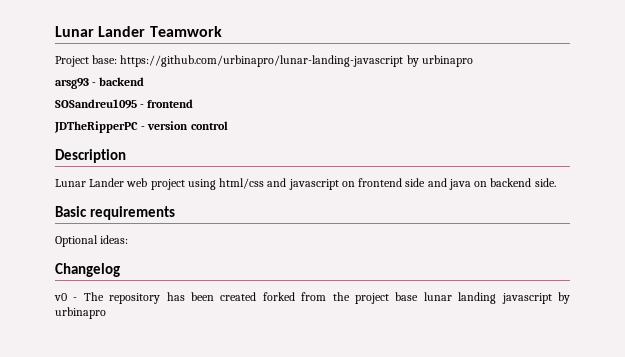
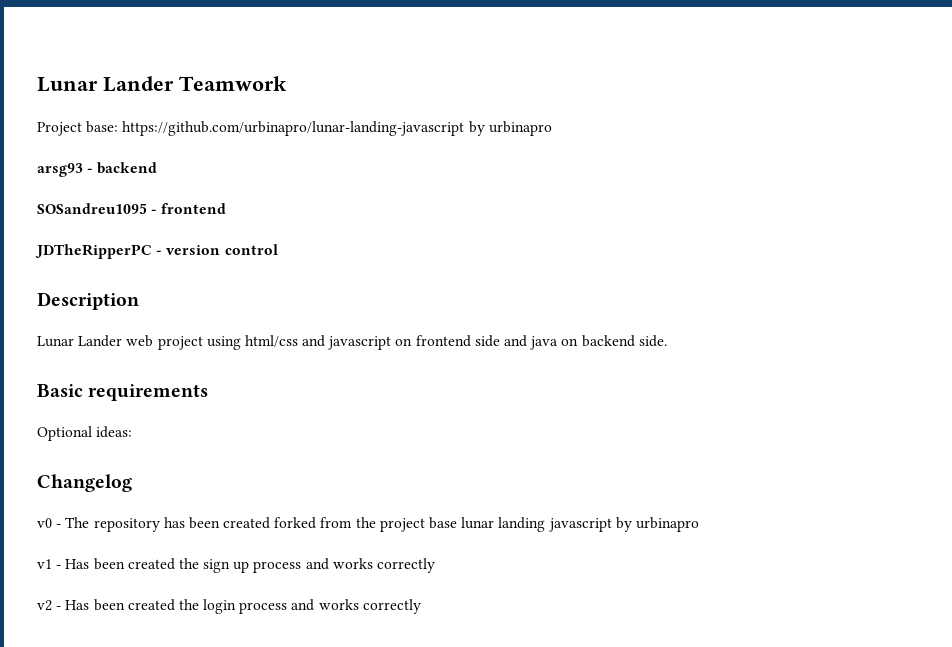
+ v1 - Has been created the sign up process and works correctly
+ v2 - Has been created the login process and works correctly

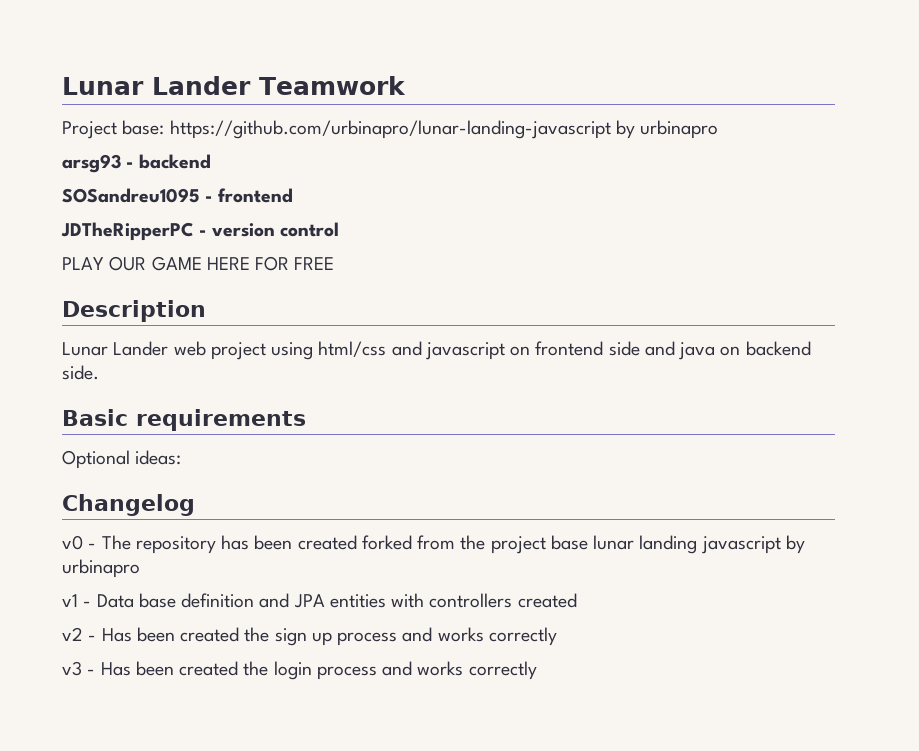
+ PLAY OUR GAME HERE FOR FREE
- v1 - Has been created the sign up process and works correctly
+ v1 - Data base definition and JPA entities with controllers created
+ v2 - Has been created the sign up process and works correctly
- v2 - Has been created the login process and works correctly
+ v3 - Has been created the login process and works correctly

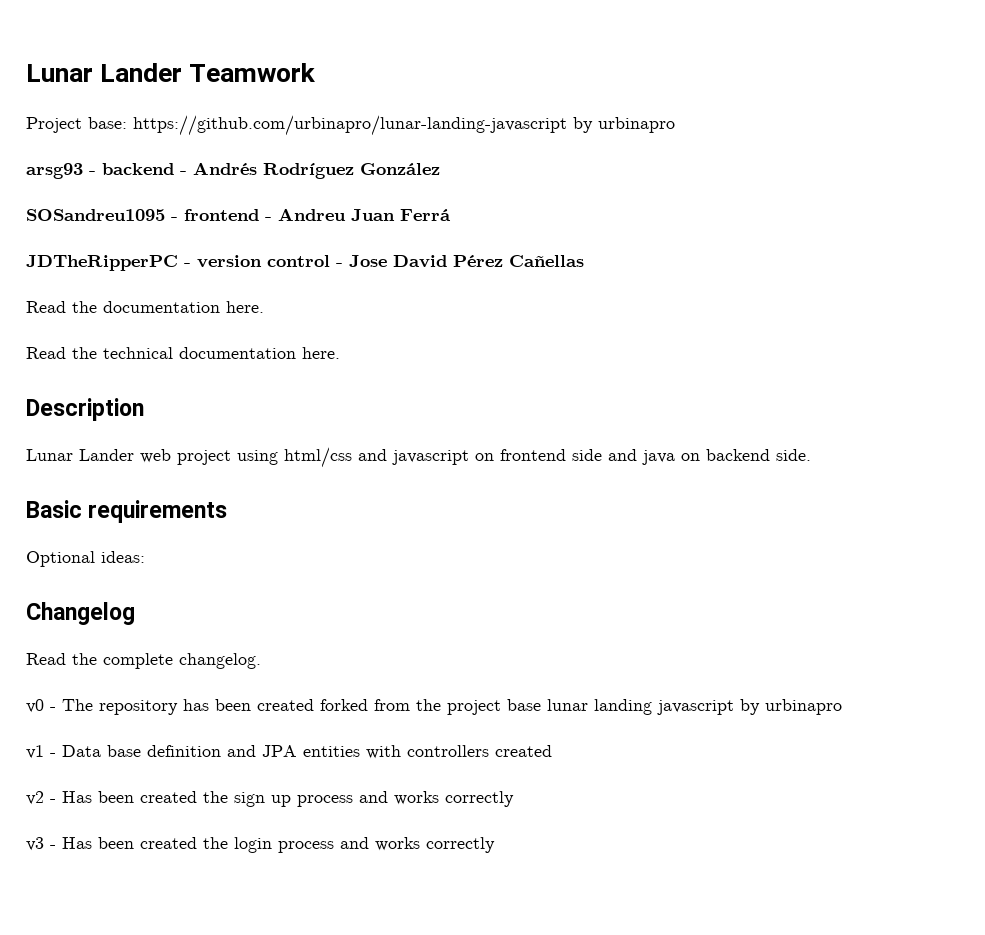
- arsg93 - backend
+ arsg93 - backend - Andrés Rodríguez González
- SOSandreu1095 - frontend
+ SOSandreu1095 - frontend - Andreu Juan Ferrá
- JDTheRipperPC - version control
- PLAY OUR GAME HERE FOR FREE
+ JDTheRipperPC - version control - Jose David Pérez Cañellas
+ Read the documentation here.
+ Read the technical documentation here.
+ Read the complete changelog.

